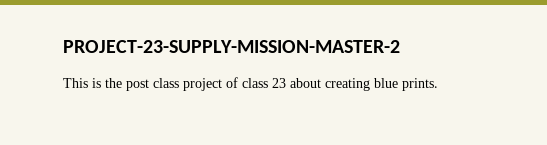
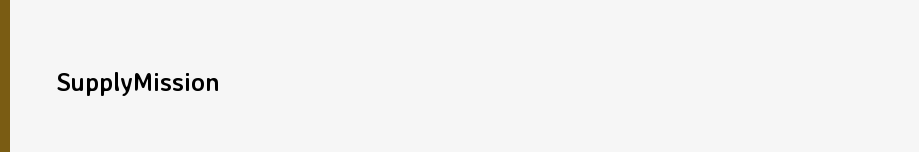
- PROJECT-23-SUPPLY-MISSION-MASTER-2
- This is the post class project of class 23 about creating blue prints.
+ SupplyMission

